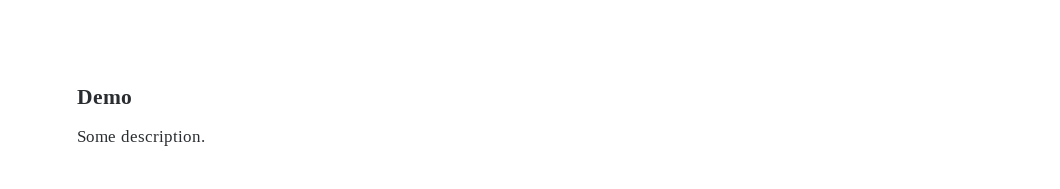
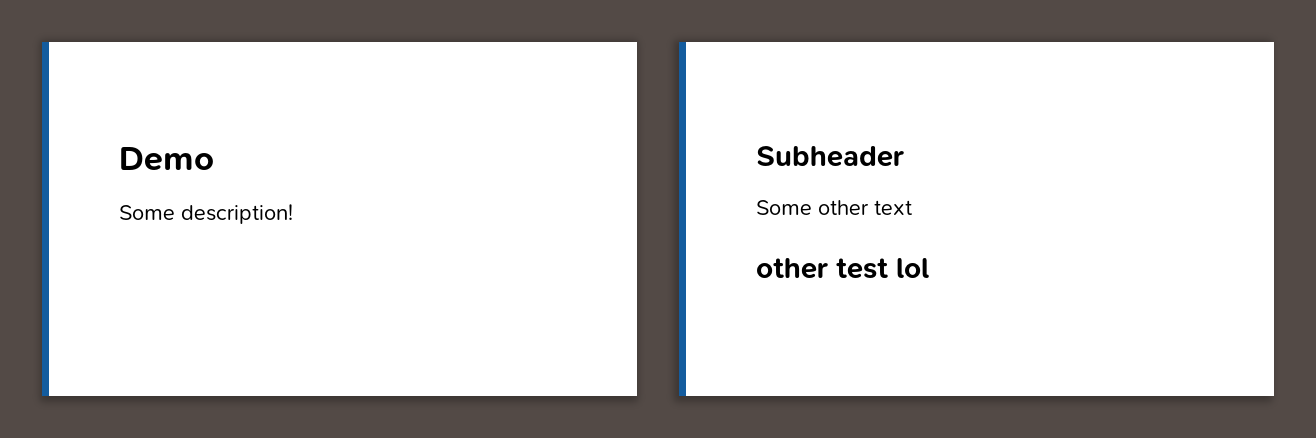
- Some description.
+ Some description!
+ Subheader
+ Some other text
+ other test lol

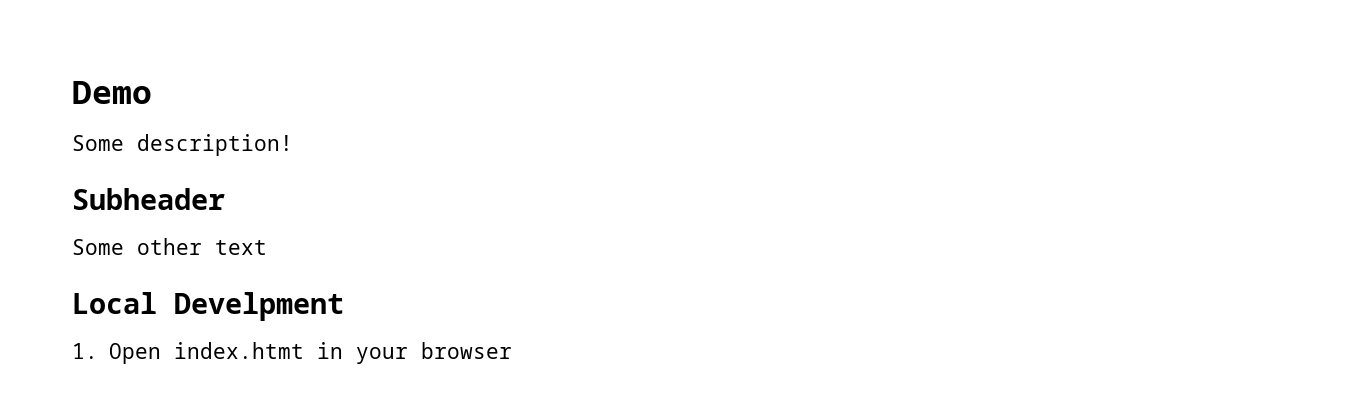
- other test lol
+ Local Develpment
+ 1. Open index.htmt in your browser

